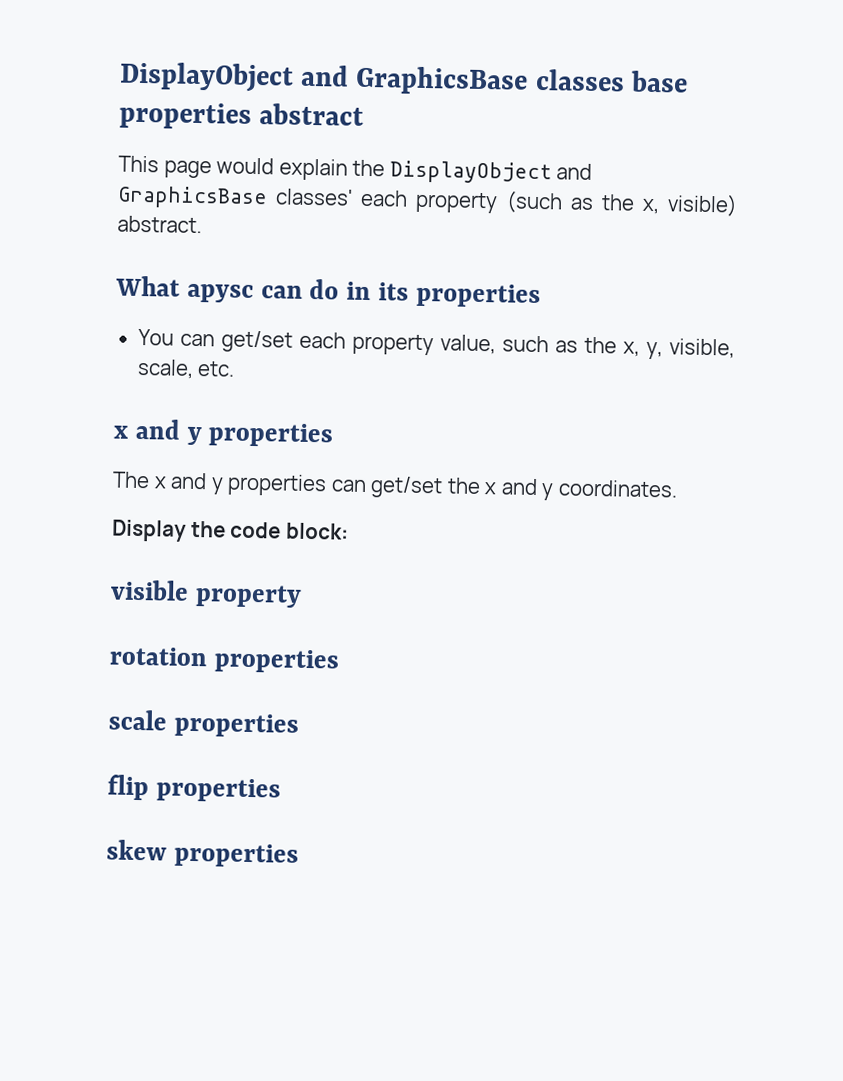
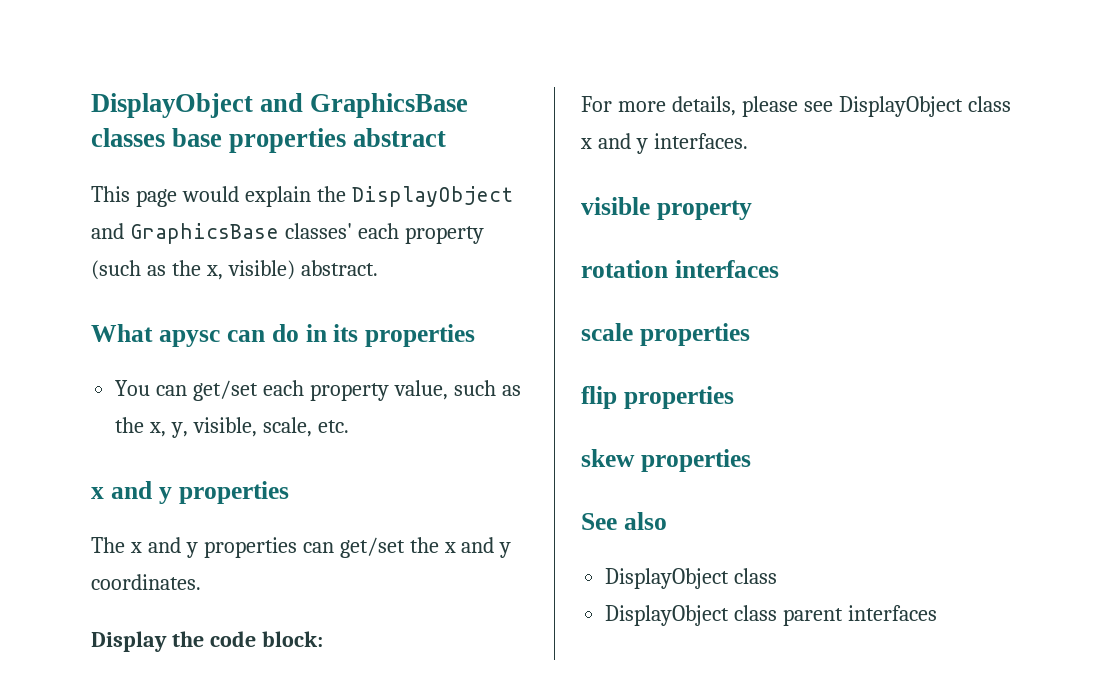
+ For more details, please see DisplayObject class x and y interfaces.
- rotation properties
+ rotation interfaces
+ See also
+ DisplayObject class
+ DisplayObject class parent interfaces

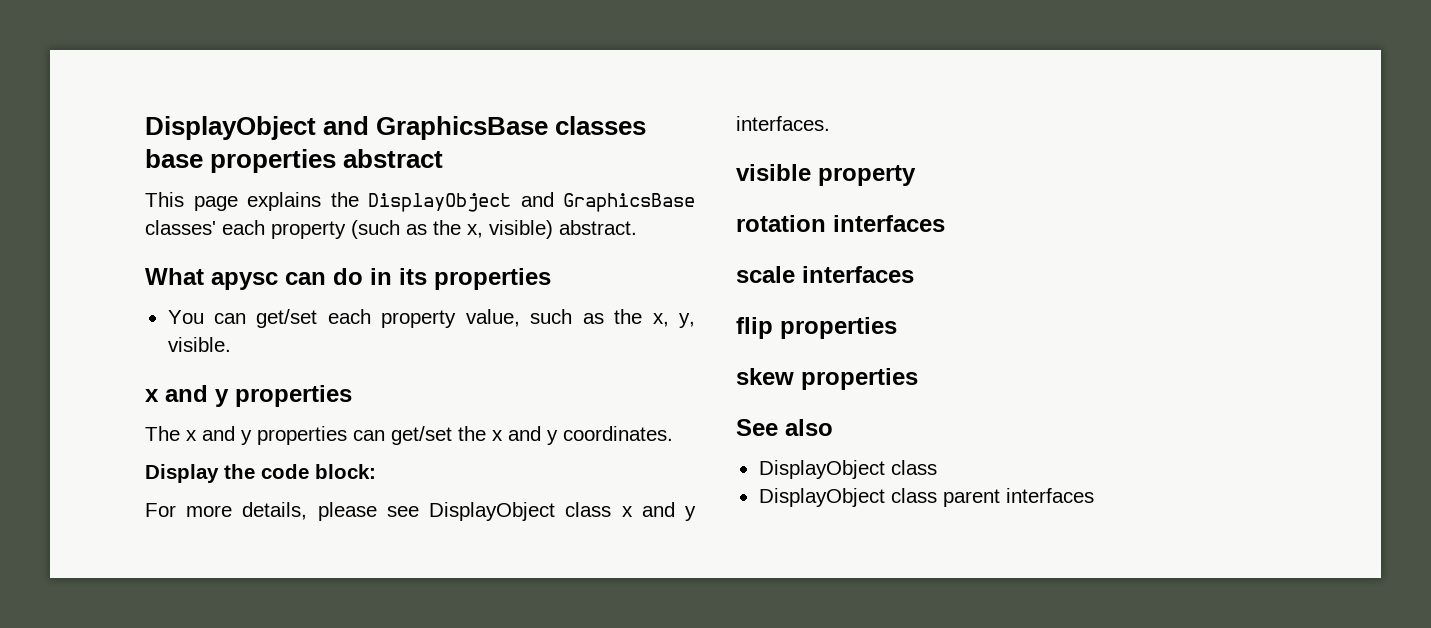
- This page would explain the DisplayObject and GraphicsBase classes' each property (such as the x, visible) abstract.
+ This page explains the DisplayObject and GraphicsBase classes' each property (such as the x, visible) abstract.
- You can get/set each property value, such as the x, y, visible, scale, etc.
+ You can get/set each property value, such as the x, y, visible.
- scale properties
+ scale interfaces

